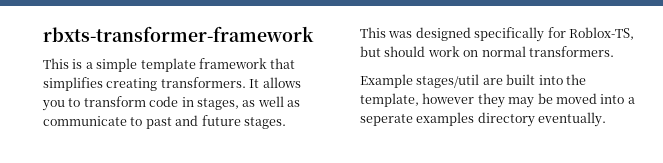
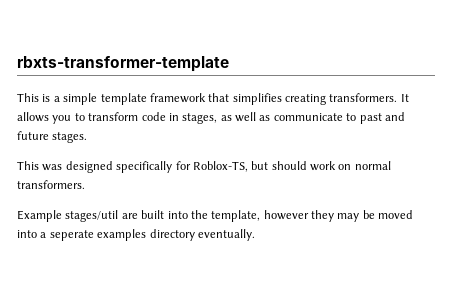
- rbxts-transformer-framework
+ rbxts-transformer-template

